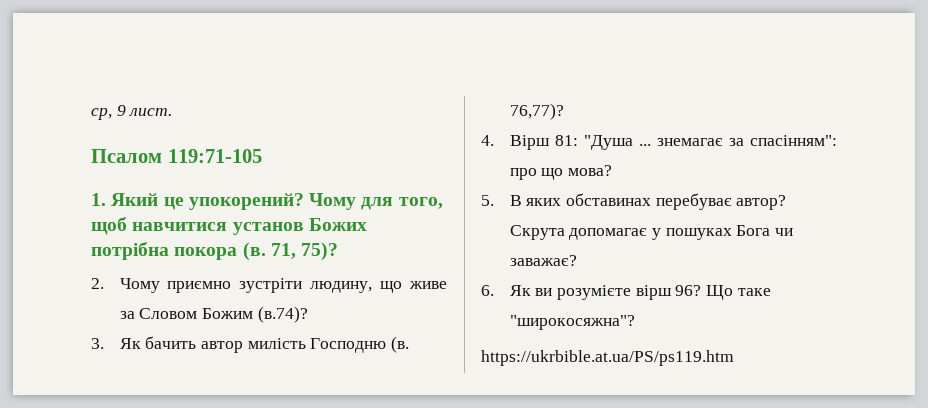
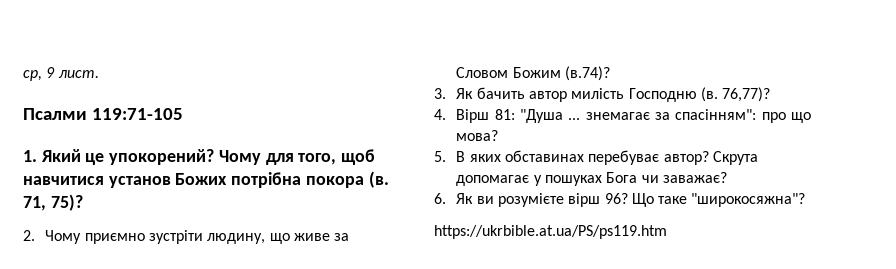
- Псалом 119:71-105
+ Псалми 119:71-105

